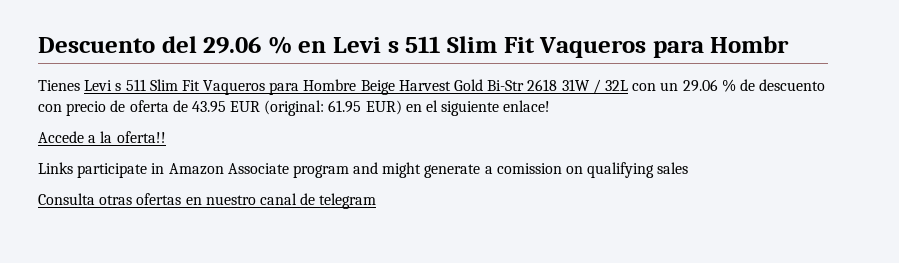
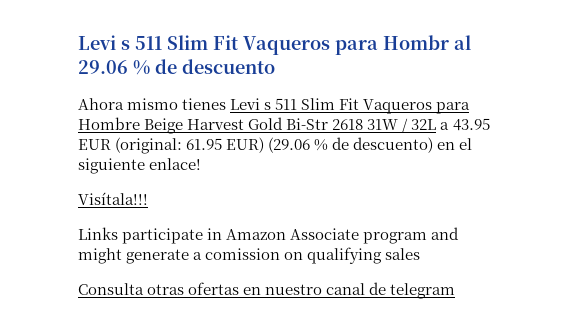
- Descuento del 29.06 % en Levi s 511 Slim Fit Vaqueros para Hombr
- Tienes Levi s 511 Slim Fit Vaqueros para Hombre Beige Harvest Gold Bi-Str 2618 31W / 32L con un 29.06 % de descuento con precio de oferta de 43.95 EUR (original: 61.95 EUR) en el siguiente enlace!
+ Levi s 511 Slim Fit Vaqueros para Hombr al 29.06 % de descuento
+ Ahora mismo tienes Levi s 511 Slim Fit Vaqueros para Hombre Beige Harvest Gold Bi-Str 2618 31W / 32L a 43.95 EUR (original: 61.95 EUR) (29.06 % de descuento) en el siguiente enlace!
- Accede a la oferta!!
+ Visítala!!!

